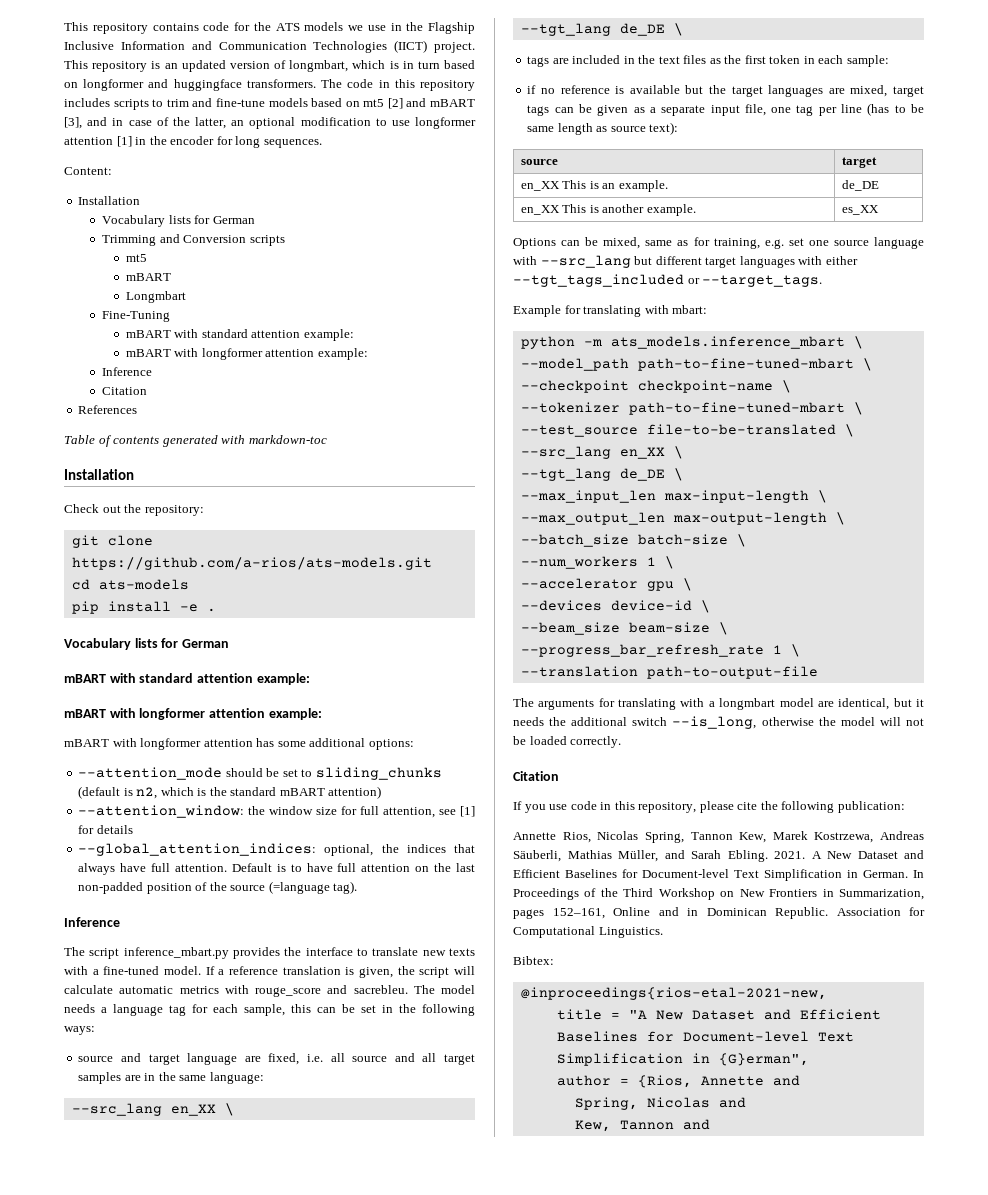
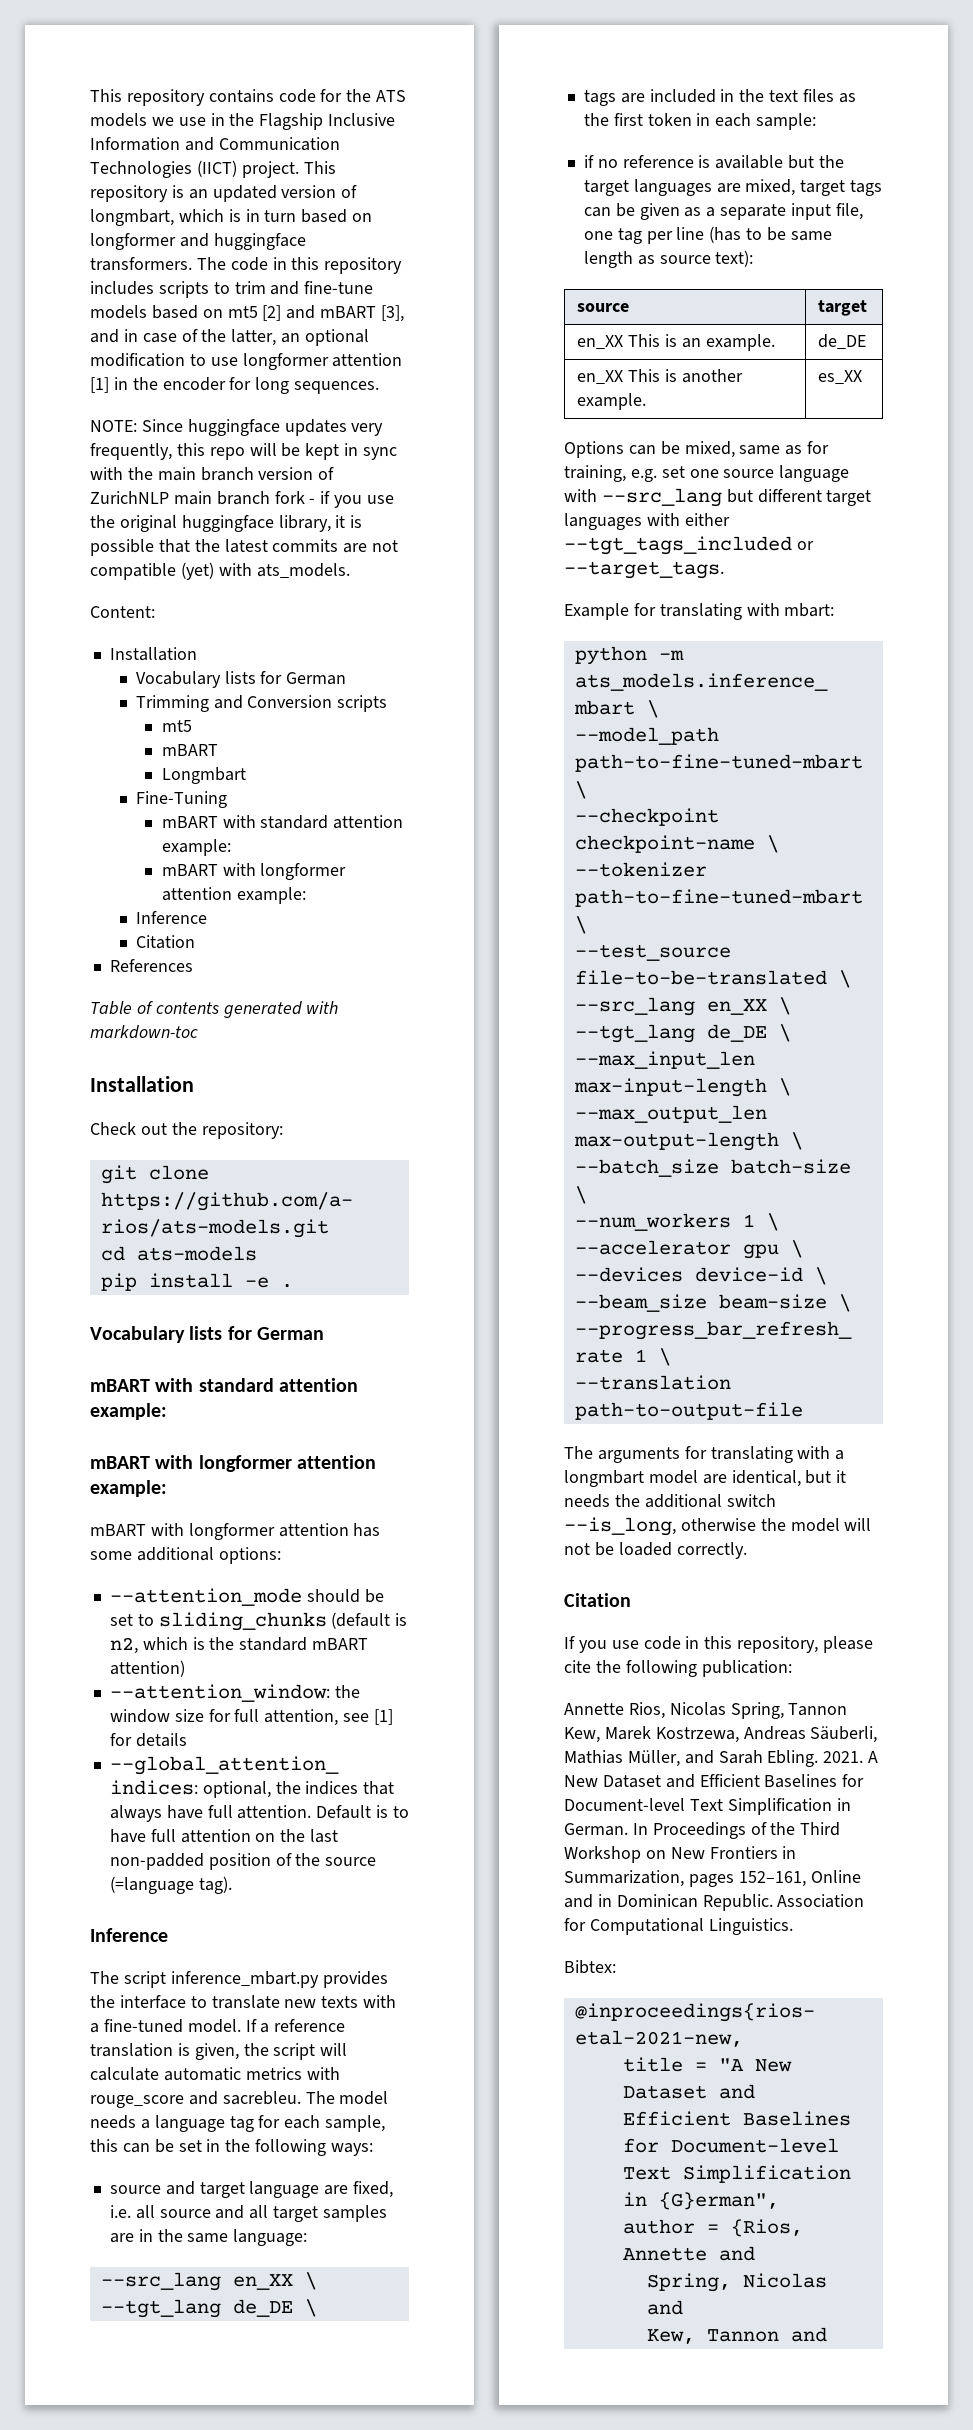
+ NOTE: Since huggingface updates very frequently, this repo will be kept in sync with the main branch version of ZurichNLP main branch fork - if you use the original huggingface library, it is possible that the latest commits are not compatible (yet) with ats_models.

